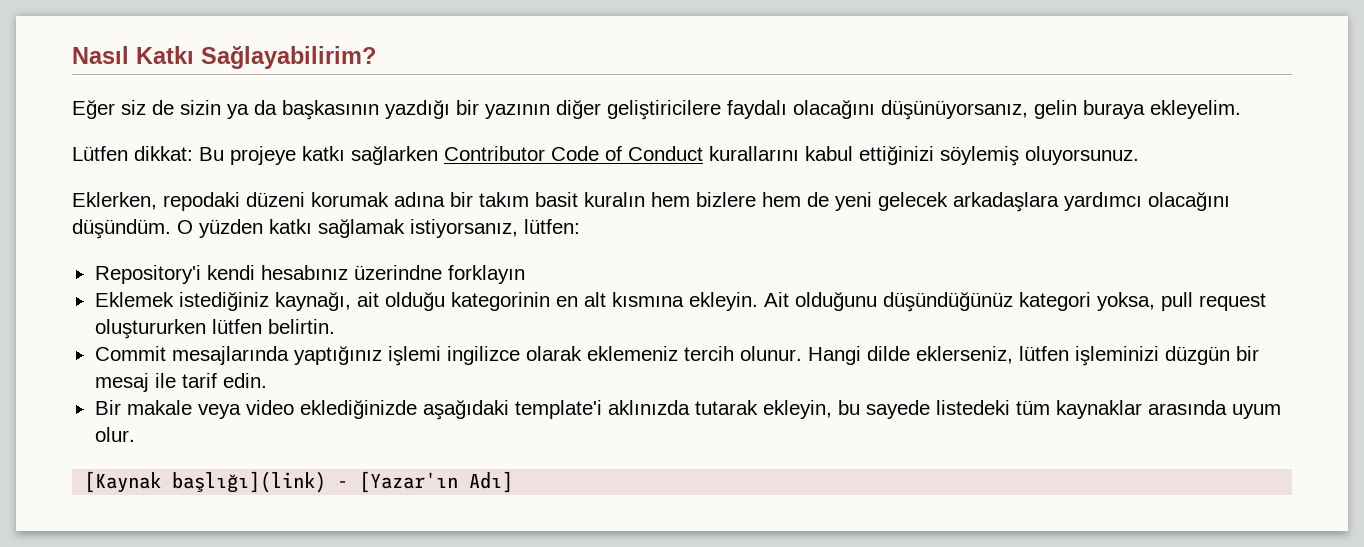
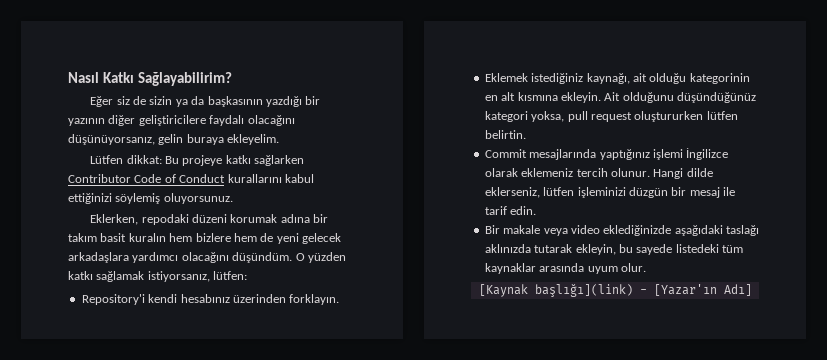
- Repository'i kendi hesabınız üzerindne forklayın
+ Repository'i kendi hesabınız üzerinden forklayın.
- Commit mesajlarında yaptığınız işlemi ingilizce olarak eklemeniz tercih olunur.
+ Commit mesajlarında yaptığınız işlemi İngilizce olarak eklemeniz tercih olunur.
- Bir makale veya video eklediğinizde aşağıdaki template'i aklınızda tutarak ekleyin, bu sayede listedeki tüm kaynaklar arasında uyum olur.
+ Bir makale veya video eklediğinizde aşağıdaki taslağı aklınızda tutarak ekleyin, bu sayede listedeki tüm kaynaklar arasında uyum olur.

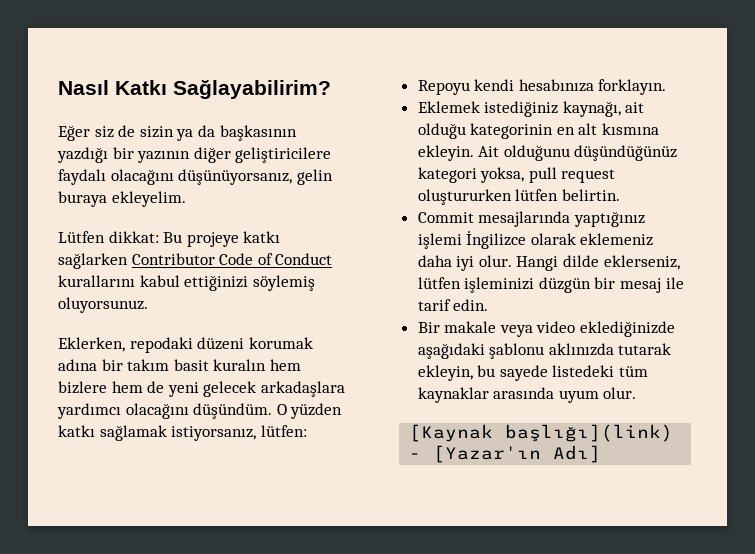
- Repository'i kendi hesabınız üzerinden forklayın.
+ Repoyu kendi hesabınıza forklayın.
- Commit mesajlarında yaptığınız işlemi İngilizce olarak eklemeniz tercih olunur.
+ Commit mesajlarında yaptığınız işlemi İngilizce olarak eklemeniz daha iyi olur.
- Bir makale veya video eklediğinizde aşağıdaki taslağı aklınızda tutarak ekleyin, bu sayede listedeki tüm kaynaklar arasında uyum olur.
+ Bir makale veya video eklediğinizde aşağıdaki şablonu aklınızda tutarak ekleyin, bu sayede listedeki tüm kaynaklar arasında uyum olur.

